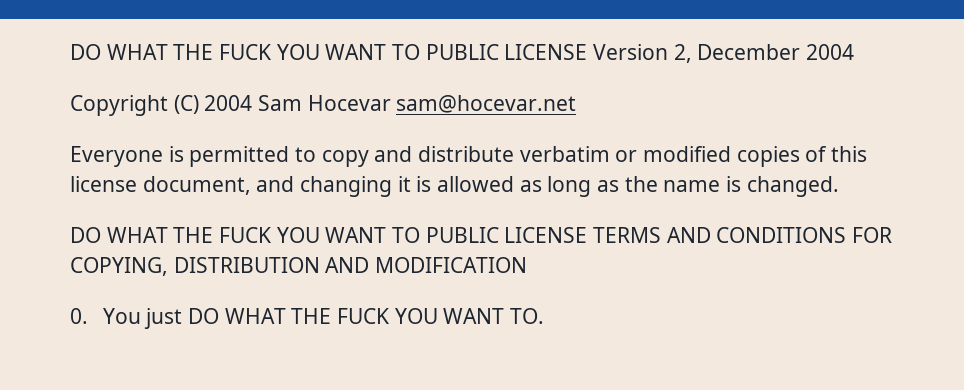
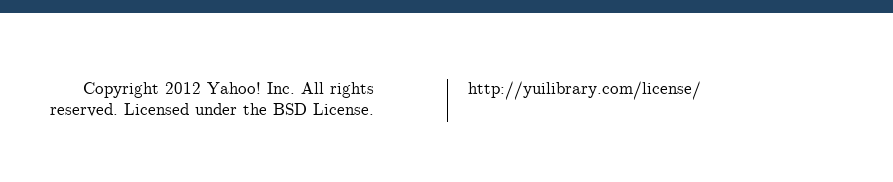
- DO WHAT THE FUCK YOU WANT TO PUBLIC LICENSE Version 2, December 2004
- Copyright (C) 2004 Sam Hocevar sam@hocevar.net
- Everyone is permitted to copy and distribute verbatim or modified copies of this license document, and changing it is allowed as long as the name is changed.
- DO WHAT THE FUCK YOU WANT TO PUBLIC LICENSE TERMS AND CONDITIONS FOR COPYING, DISTRIBUTION AND MODIFICATION
- 0. You just DO WHAT THE FUCK YOU WANT TO.
+ Copyright 2012 Yahoo! Inc. All rights reserved. Licensed under the BSD License. http://yuilibrary.com/license/

